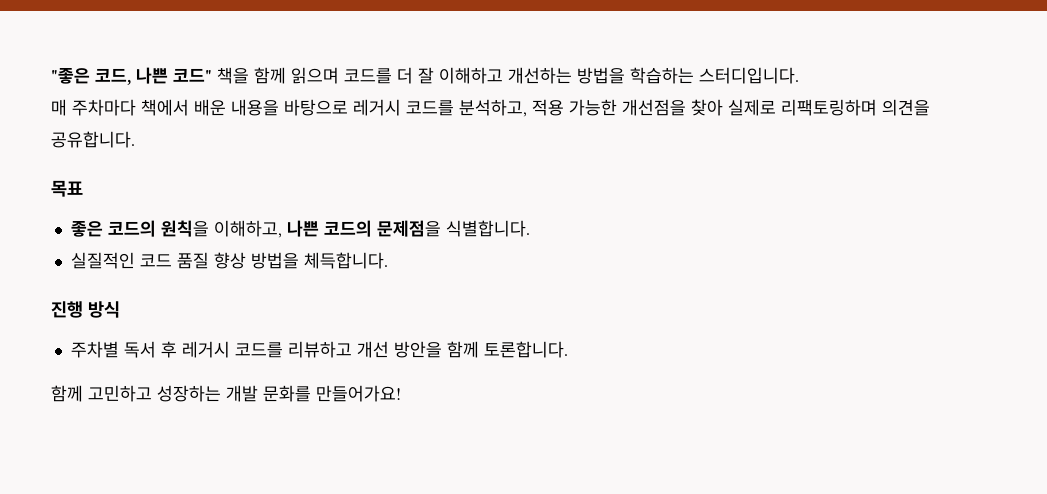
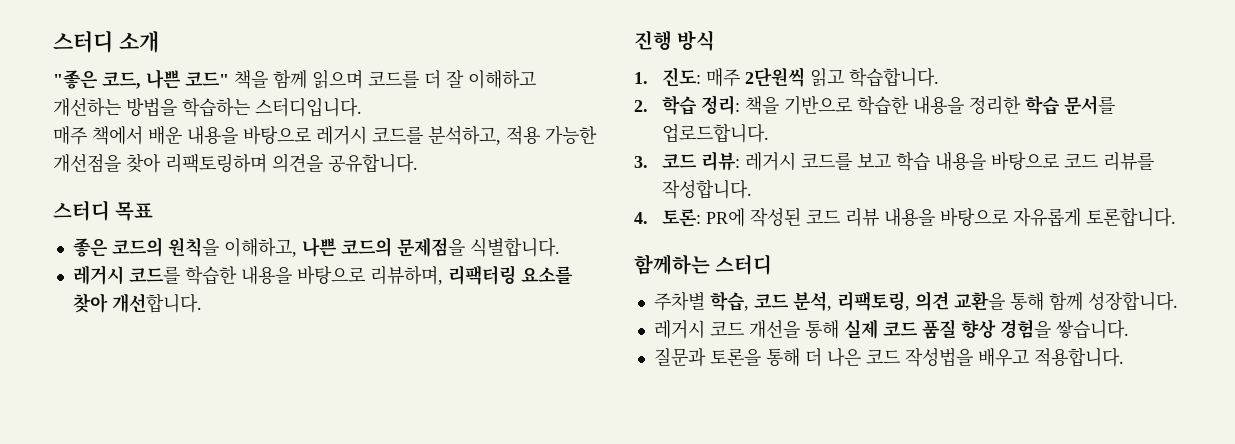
+ 스터디 소개
- 매 주차마다 책에서 배운 내용을 바탕으로 레거시 코드를 분석하고, 적용 가능한 개선점을 찾아 실제로 리팩토링하며 의견을 공유합니다.
+ 매주 책에서 배운 내용을 바탕으로 레거시 코드를 분석하고, 적용 가능한 개선점을 찾아 리팩토링하며 의견을 공유합니다.
- 목표
+ 스터디 목표
- 실질적인 코드 품질 향상 방법을 체득합니다.
+ 레거시 코드를 학습한 내용을 바탕으로 리뷰하며, 리팩터링 요소를 찾아 개선합니다.
  진행 방식
- 주차별 독서 후 레거시 코드를 리뷰하고 개선 방안을 함께 토론합니다.
- 함께 고민하고 성장하는 개발 문화를 만들어가요!
+ 1. 진도: 매주 2단원씩 읽고 학습합니다.
+ 2. 학습 정리: 책을 기반으로 학습한 내용을 정리한 학습 문서를 업로드합니다.
+ 3. 코드 리뷰: 레거시 코드를 보고 학습 내용을 바탕으로 코드 리뷰를 작성합니다.
+ 4. 토론: PR에 작성된 코드 리뷰 내용을 바탕으로 자유롭게 토론합니다.
+ 함께하는 스터디
+ 주차별 학습, 코드 분석, 리팩토링, 의견 교환을 통해 함께 성장합니다.
+ 레거시 코드 개선을 통해 실제 코드 품질 향상 경험을 쌓습니다.
+ 질문과 토론을 통해 더 나은 코드 작성법을 배우고 적용합니다.

